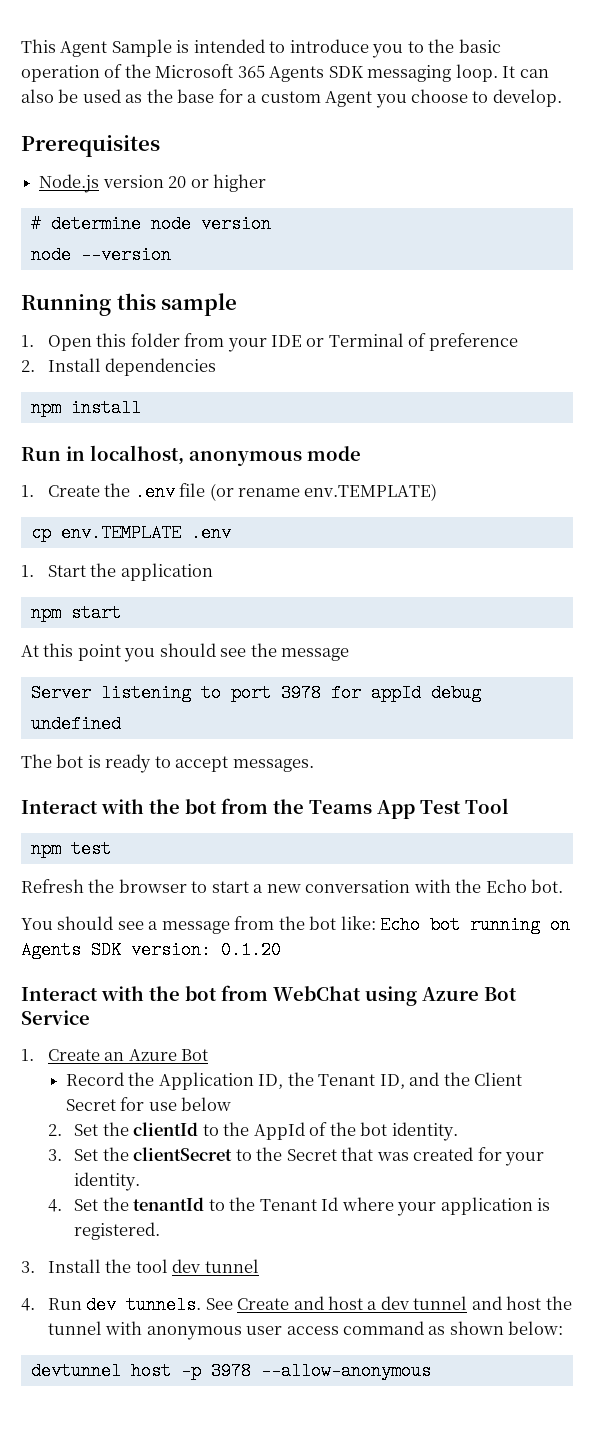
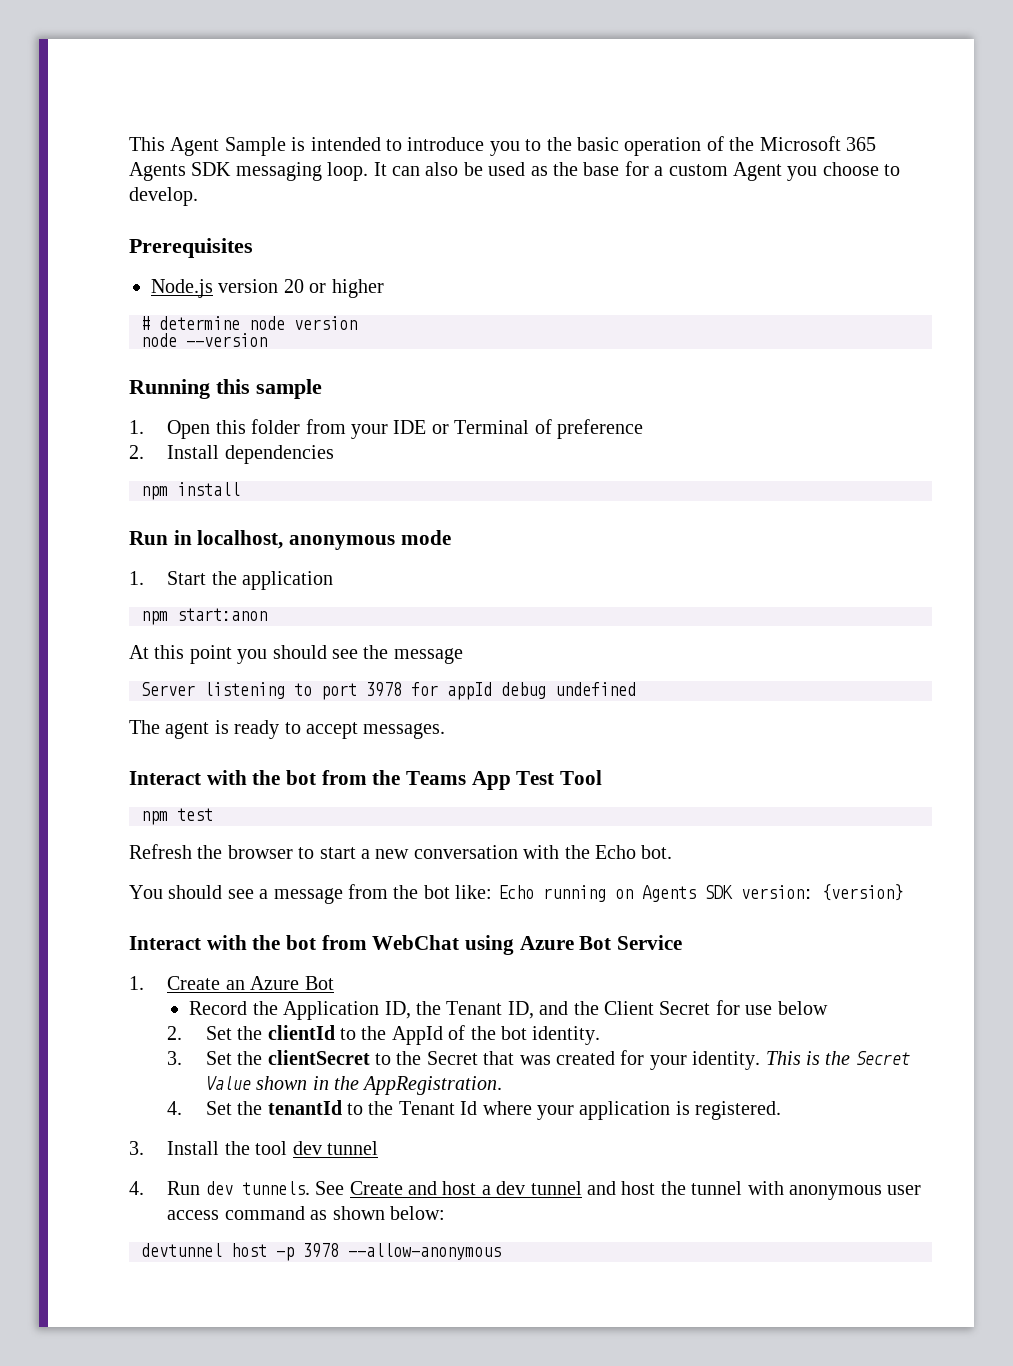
- 1. Create the .env file (or rename env.TEMPLATE)
- cp env.TEMPLATE .env
- npm start
+ npm start:anon
- The bot is ready to accept messages.
+ The agent is ready to accept messages.
- You should see a message from the bot like: Echo bot running on Agents SDK version: 0.1.20
+ You should see a message from the bot like: Echo running on Agents SDK version: {version}
+ This is the Secret Value shown in the AppRegistration.

